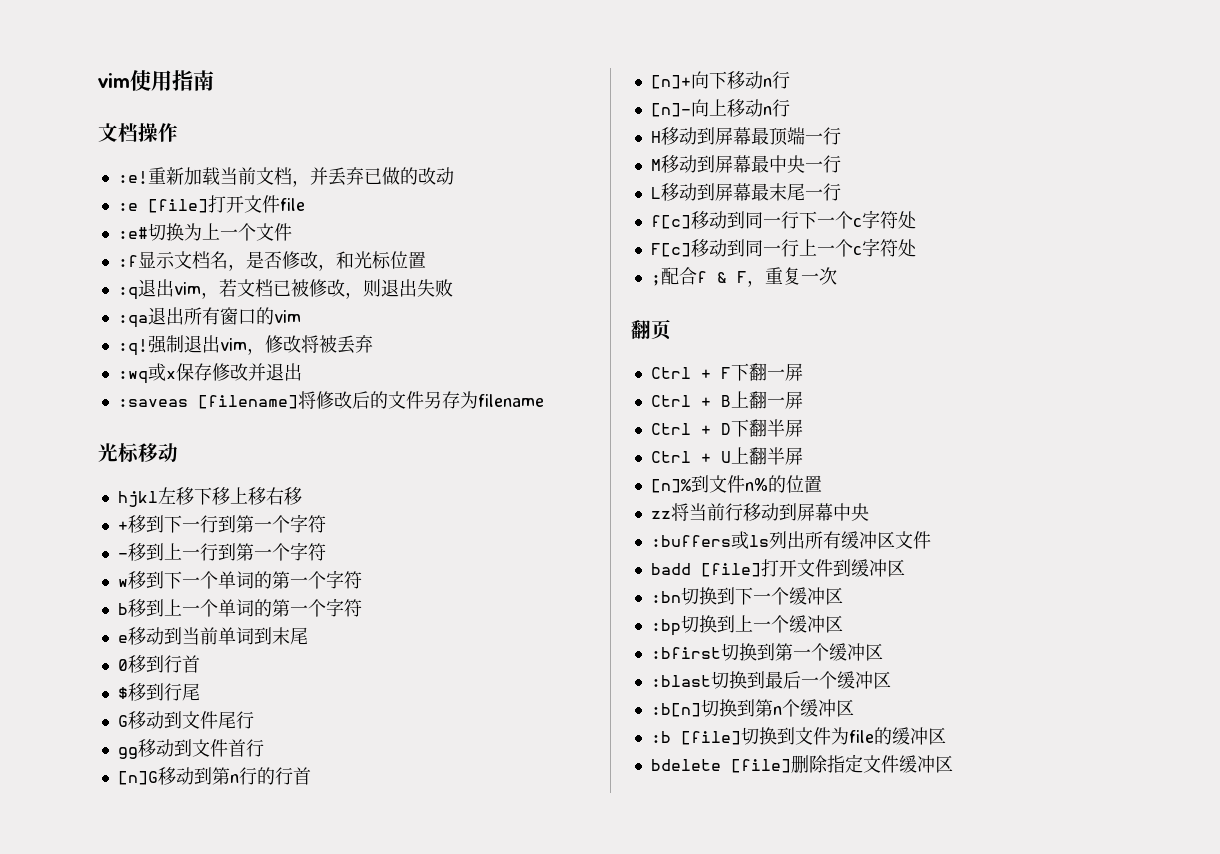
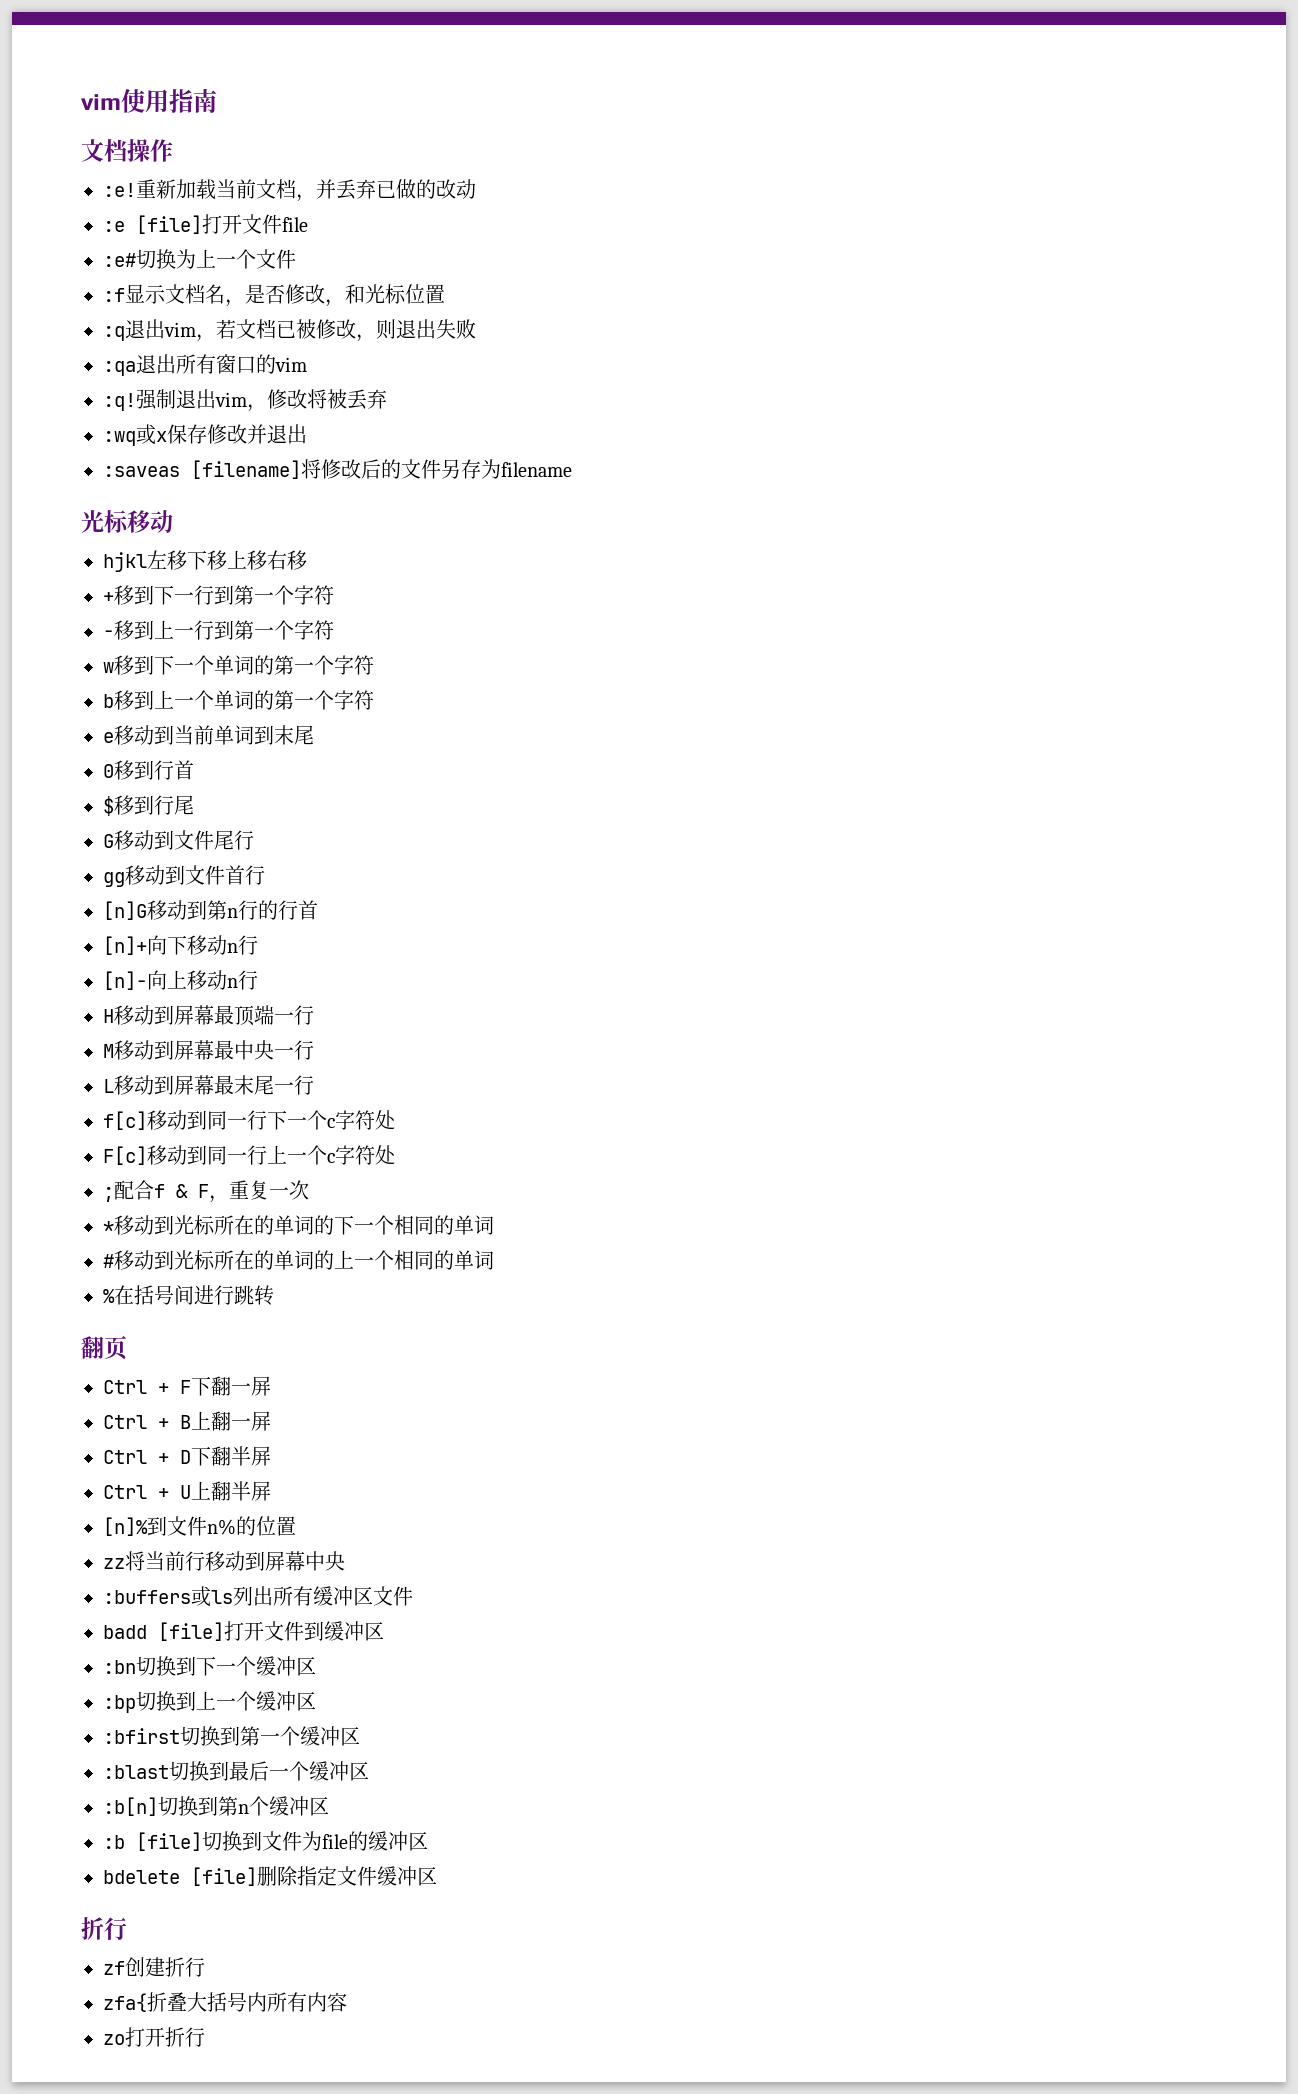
+ *移动到光标所在的单词的下一个相同的单词
+ #移动到光标所在的单词的上一个相同的单词
+ %在括号间进行跳转
  bdelete [file]删除指定文件缓冲区
+ 折行
+ zf创建折行
+ zfa{折叠大括号内所有内容
+ zo打开折行

